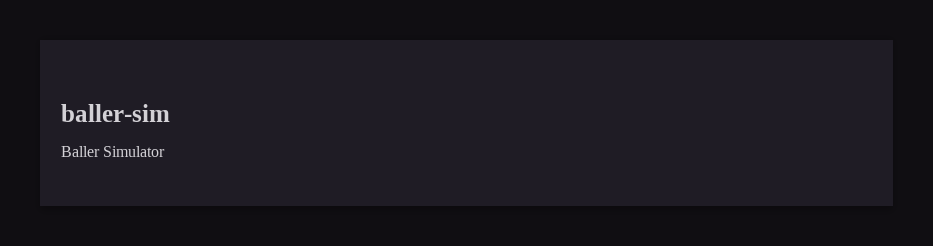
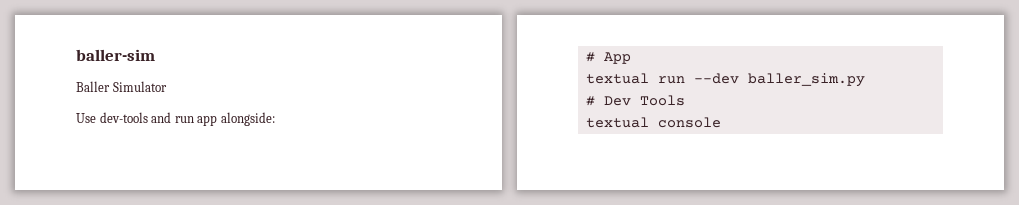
+ Use dev-tools and run app alongside:
+ # App
+ textual run --dev baller_sim.py
+ # Dev Tools
+ textual console

